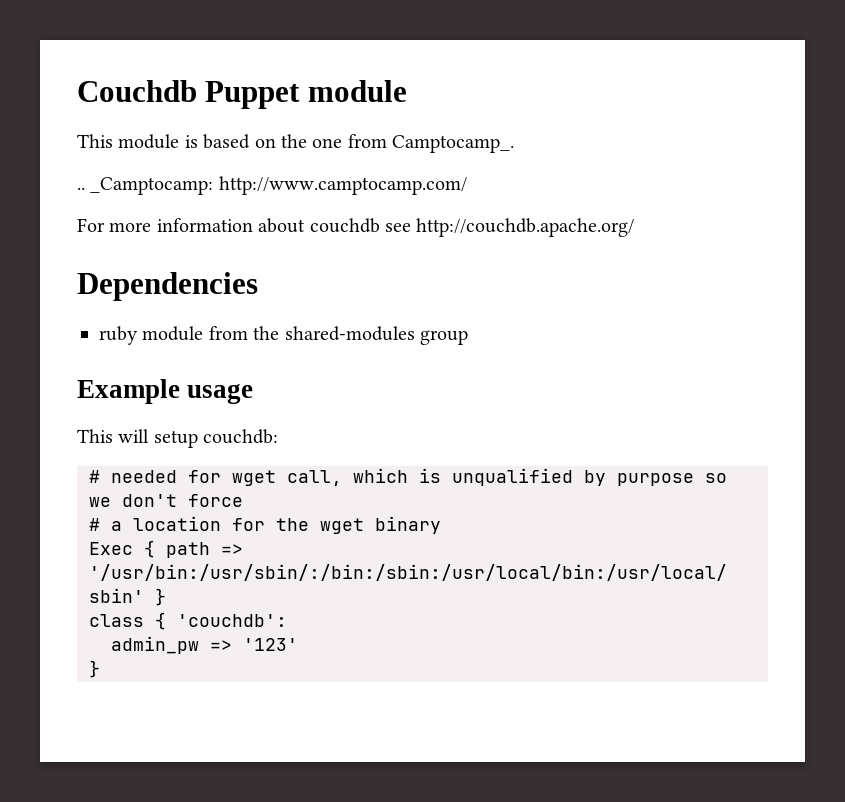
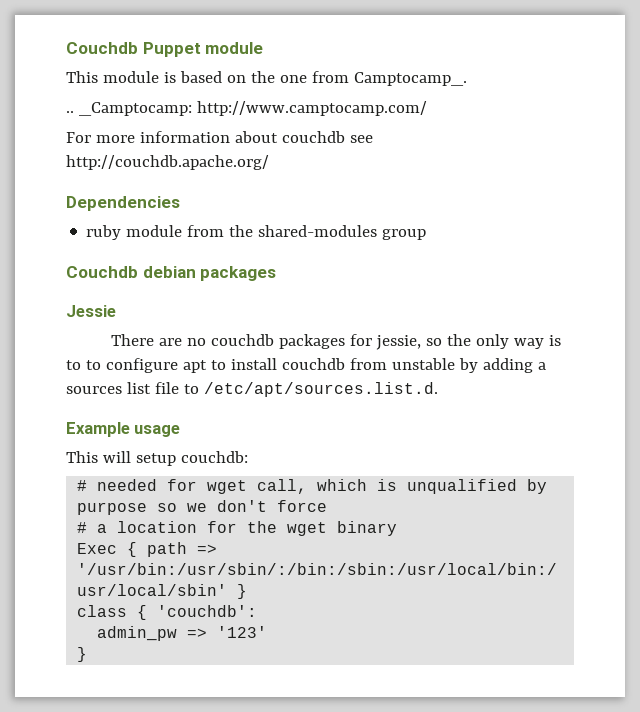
+ Couchdb debian packages
+ Jessie
+ There are no couchdb packages for jessie, so the only way is to to configure apt to install couchdb from unstable by adding a sources list file to /etc/apt/sources.list.d.

